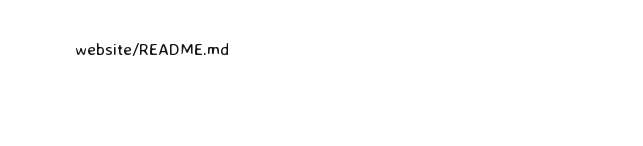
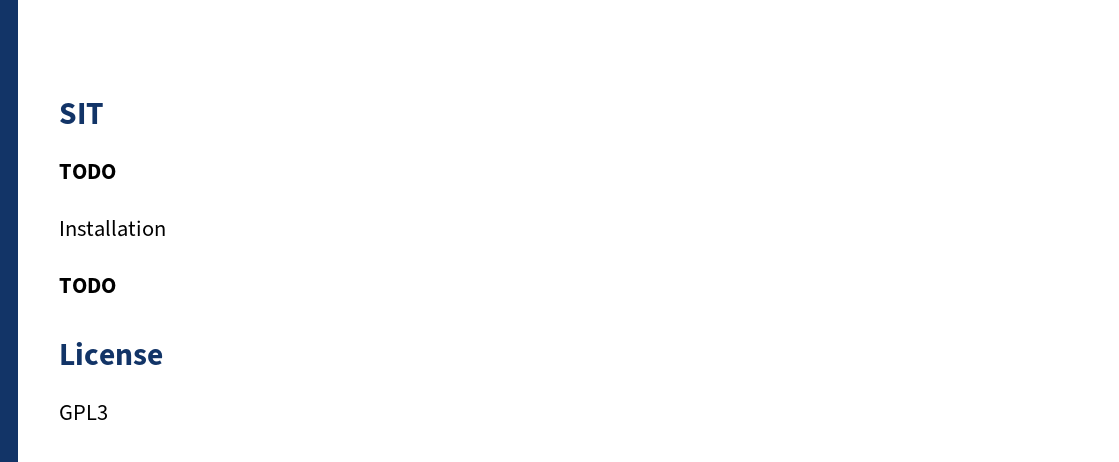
- website/README.md
+ SIT
+ TODO
+ Installation
+ TODO
+ License
+ GPL3

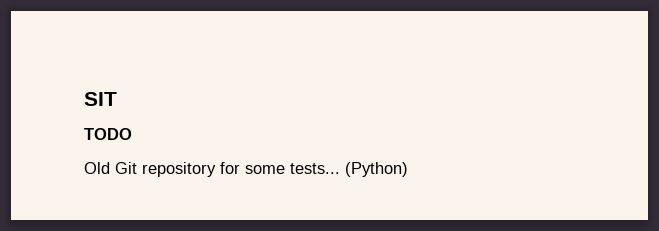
- Installation
- TODO
- License
- GPL3
+ Old Git repository for some tests... (Python)

